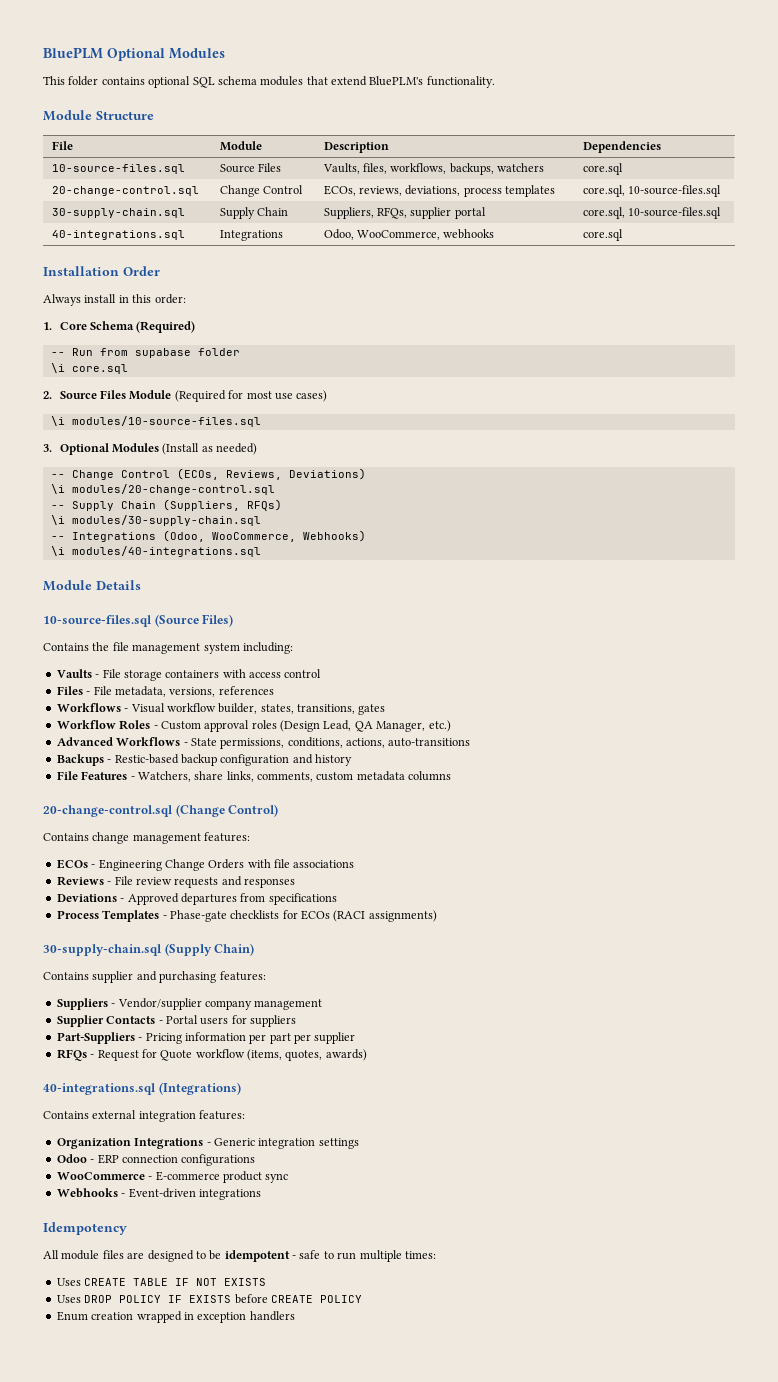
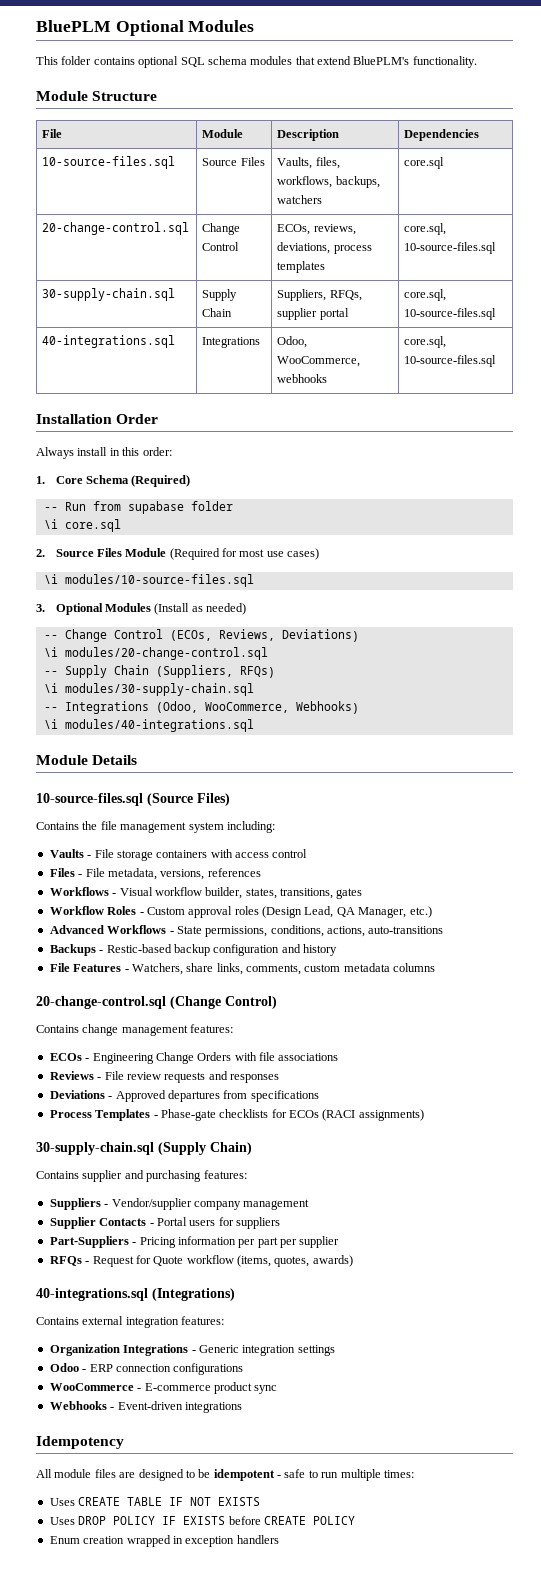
- 40-integrations.sql | Integrations | Odoo, WooCommerce, webhooks | core.sql
+ 40-integrations.sql | Integrations | Odoo, WooCommerce, webhooks | core.sql, 10-source-files.sql

